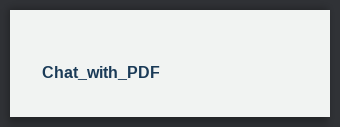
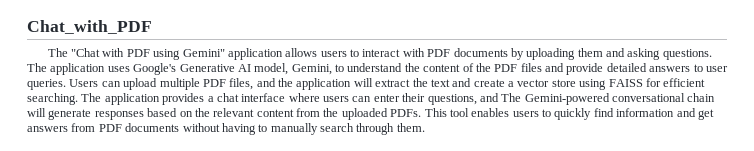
+ The "Chat with PDF using Gemini" application allows users to interact with PDF documents by uploading them and asking questions. The application uses Google's Generative AI model, Gemini, to understand the content of the PDF files and provide detailed answers to user queries. Users can upload multiple PDF files, and the application will extract the text and create a vector store using FAISS for efficient searching. The application provides a chat interface where users can enter their questions, and The Gemini-powered conversational chain will generate responses based on the relevant content from the uploaded PDFs. This tool enables users to quickly find information and get answers from PDF documents without having to manually search through them.

